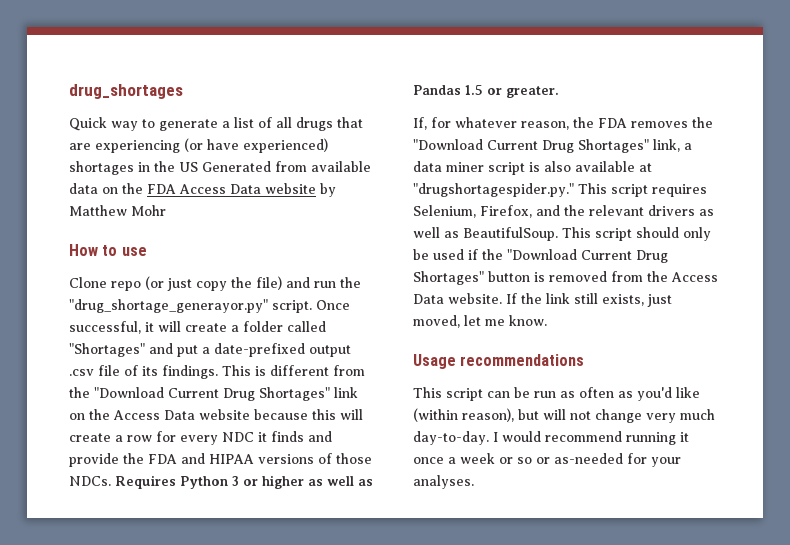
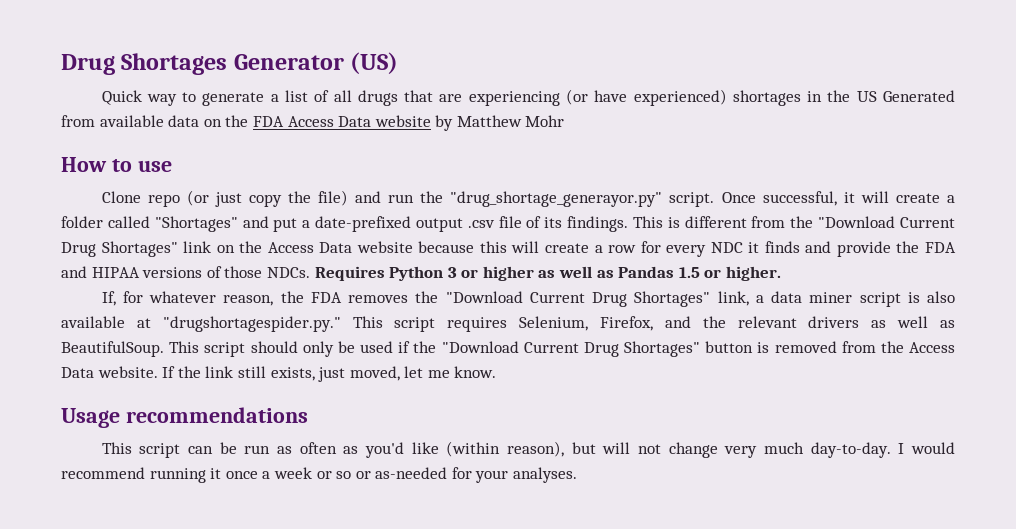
- drug_shortages
+ Drug Shortages Generator (US)
- Requires Python 3 or higher as well as Pandas 1.5 or greater.
+ Requires Python 3 or higher as well as Pandas 1.5 or higher.

